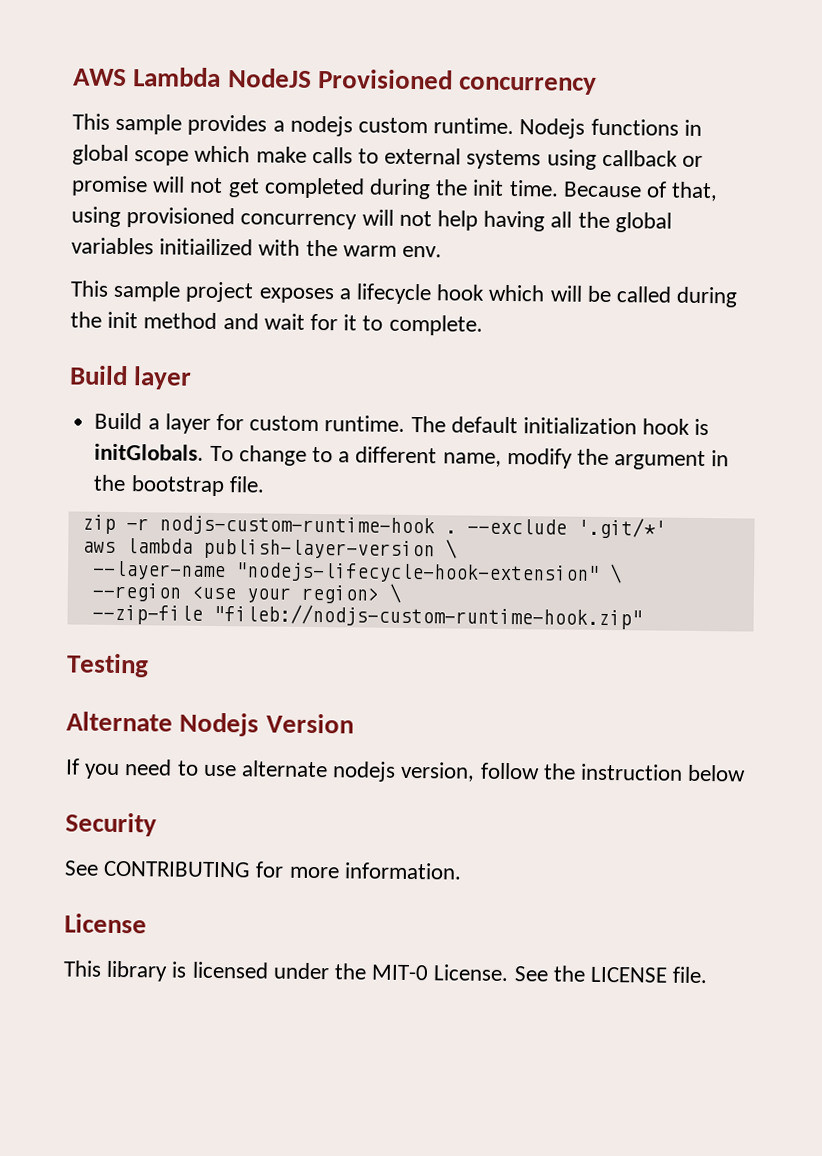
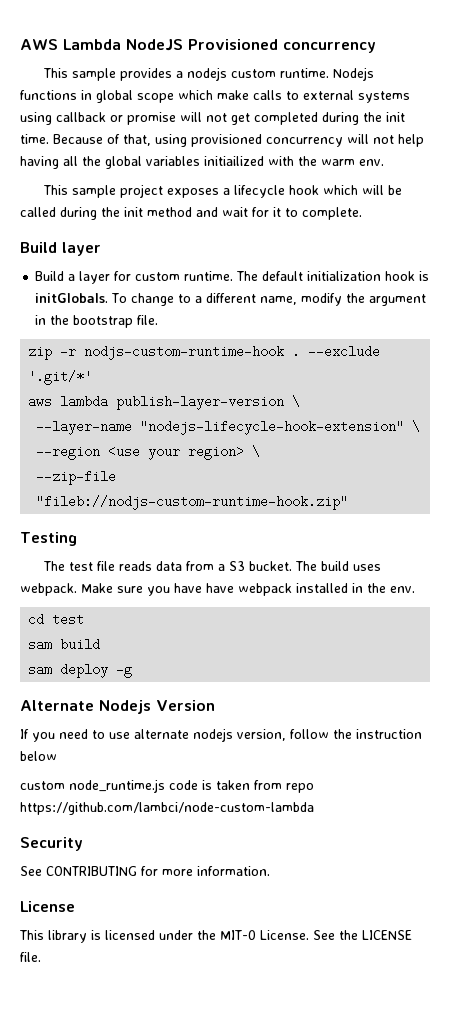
+ The test file reads data from a S3 bucket. The build uses webpack. Make sure you have have webpack installed in the env.
+ cd test
+ sam build
+ sam deploy -g
+ custom node_runtime.js code is taken from repo https://github.com/lambci/node-custom-lambda

